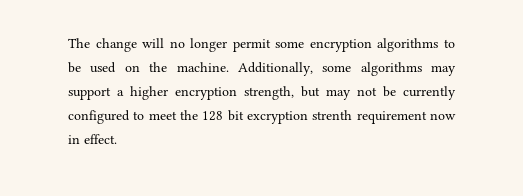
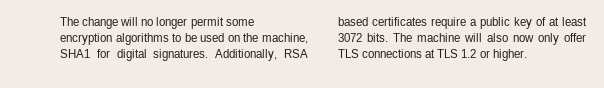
- The change will no longer permit some encryption algorithms to be used on the machine. Additionally, some algorithms may support a higher encryption strength, but may not be currently configured to meet the 128 bit excryption strenth requirement now in effect.
+ The change will no longer permit some encryption algorithms to be used on the machine, SHA1 for digital signatures. Additionally, RSA based certificates require a public key of at least 3072 bits. The machine will also now only offer TLS connections at TLS 1.2 or higher.

